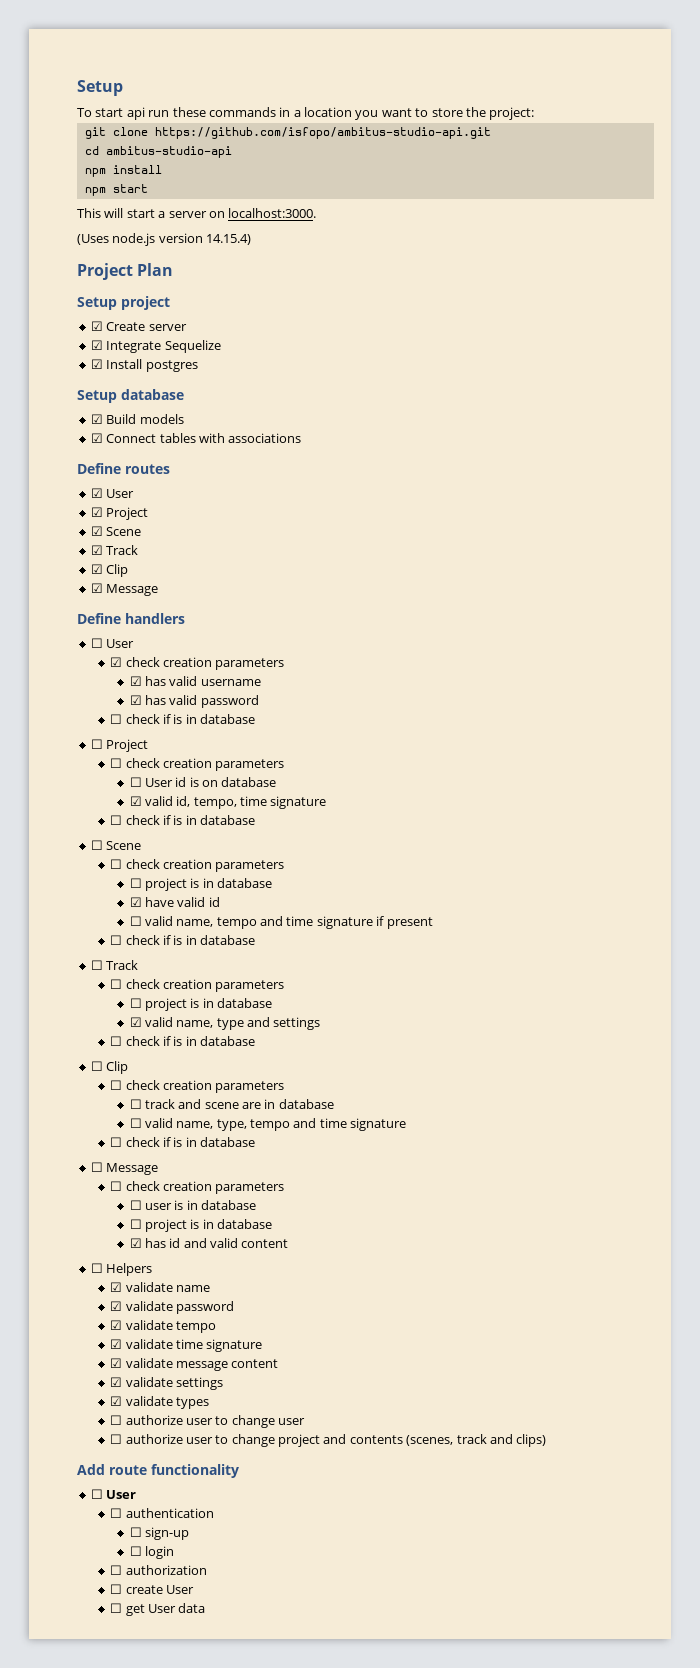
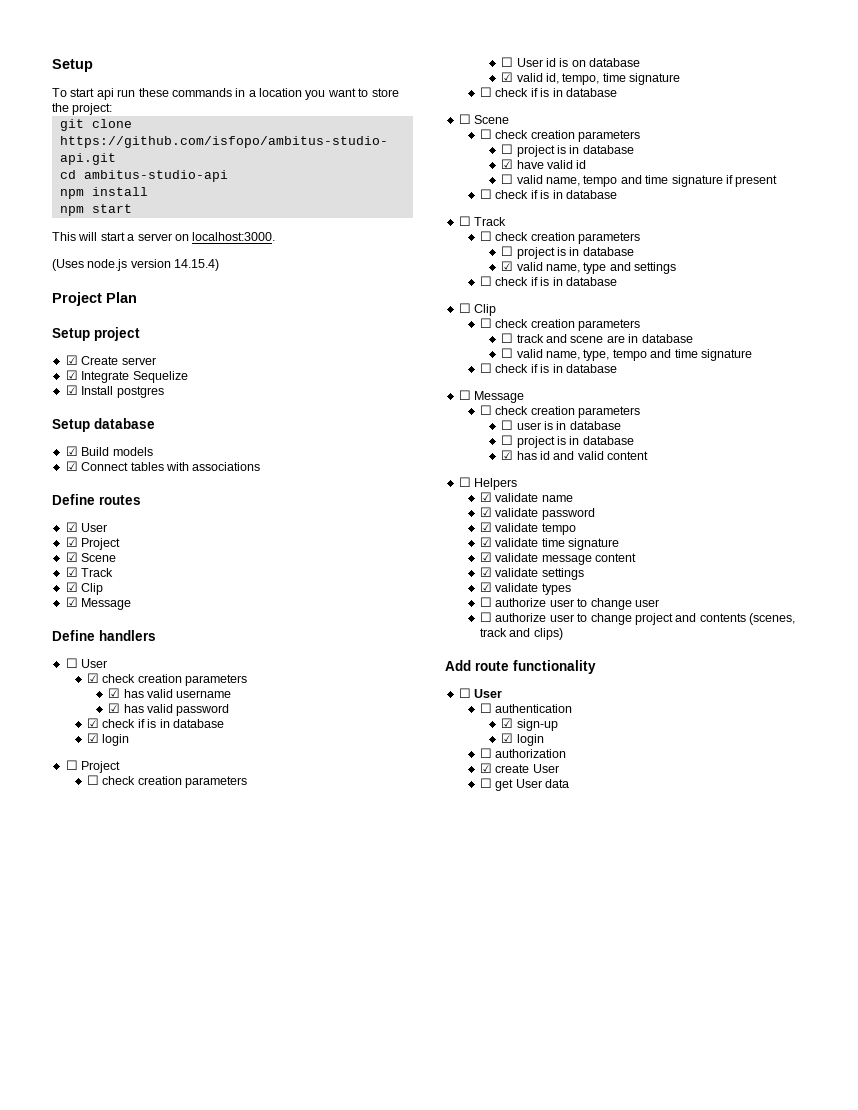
  ☑ has valid password
- ☐ check if is in database
+ ☑ check if is in database
+ ☑ login
- ☐ sign-up
- ☐ login
+ ☑ sign-up
+ ☑ login
- ☐ create User
+ ☑ create User

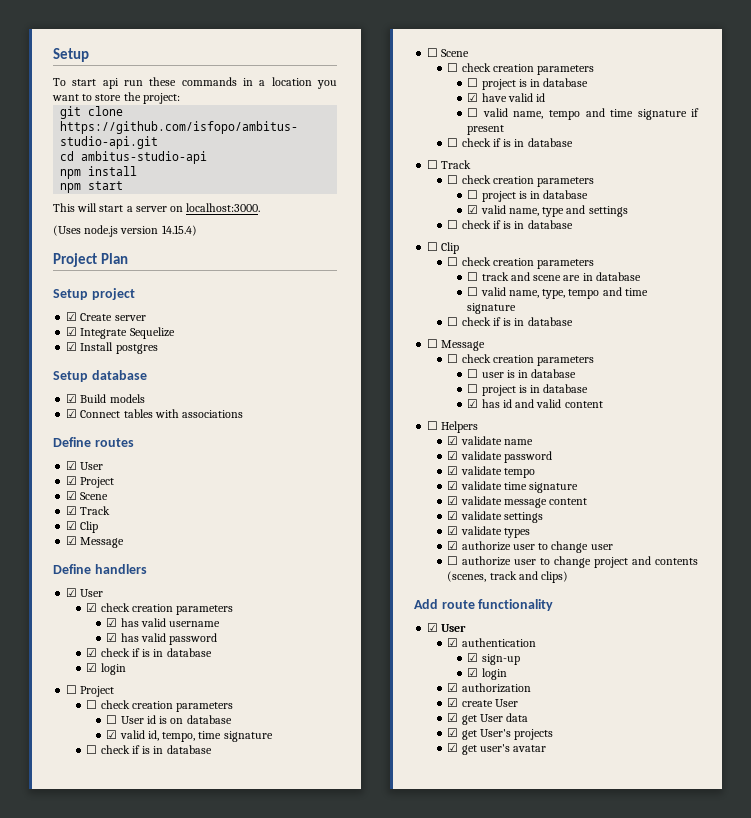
  Define handlers
- ☐ User
+ ☑ User
- ☐ authorize user to change user
+ ☑ authorize user to change user
  Add route functionality
- ☐ User
- ☐ authentication
+ ☑ User
+ ☑ authentication
- ☐ authorization
+ ☑ authorization
- ☐ get User data
+ ☑ get User data
+ ☑ get User's projects
+ ☑ get user's avatar

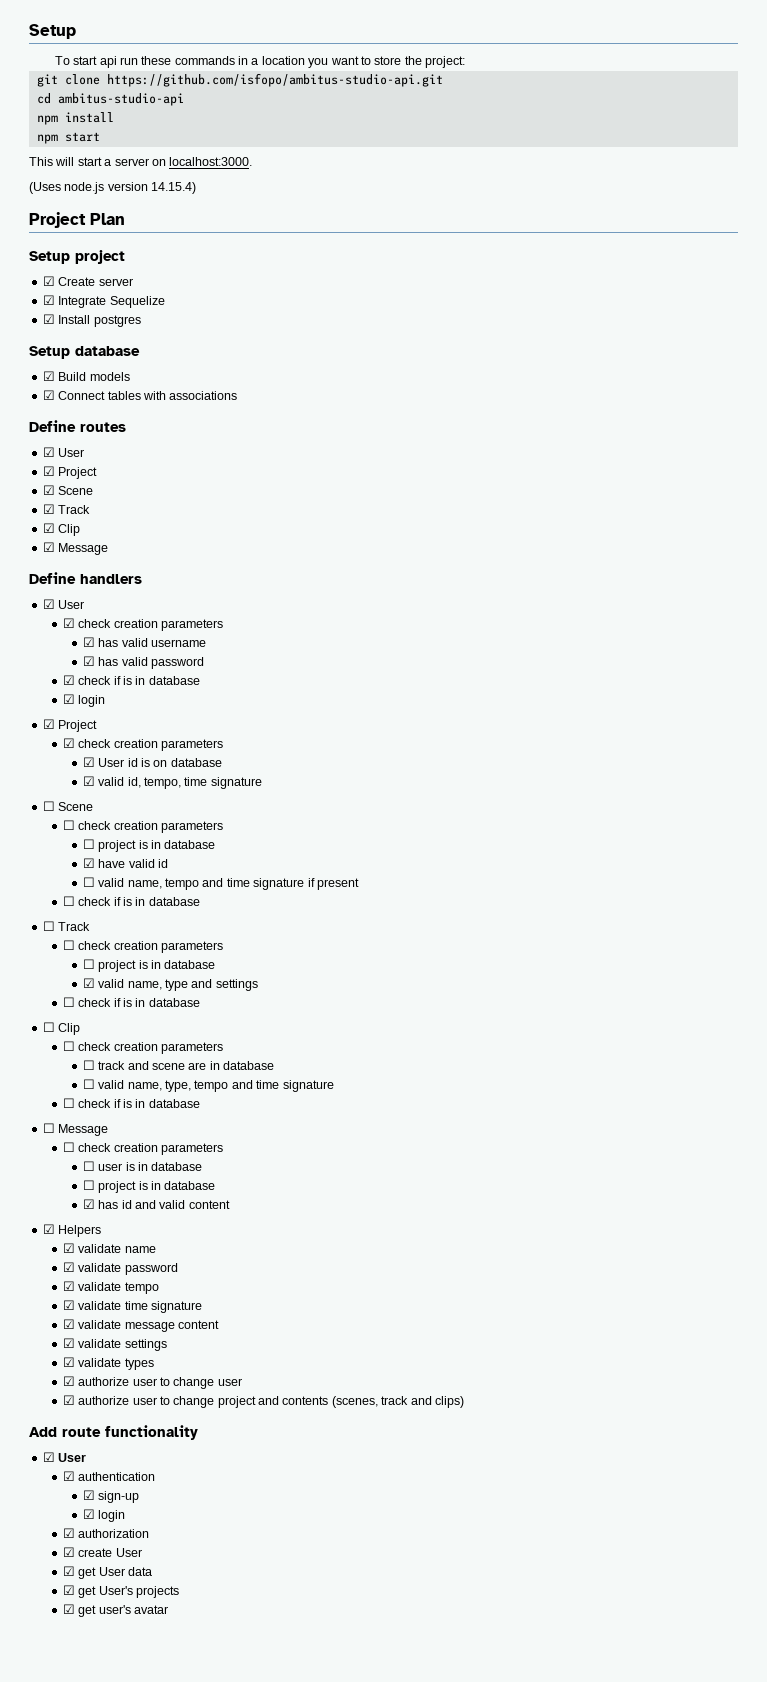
  ☑ check if is in database
  ☑ login
- ☐ Project
- ☐ check creation parameters
- ☐ User id is on database
+ ☑ Project
+ ☑ check creation parameters
+ ☑ User id is on database
  ☑ valid id, tempo, time signature
- ☐ check if is in database
- ☐ Helpers
+ ☑ Helpers
- ☐ authorize user to change project and contents (scenes, track and clips)
+ ☑ authorize user to change project and contents (scenes, track and clips)

